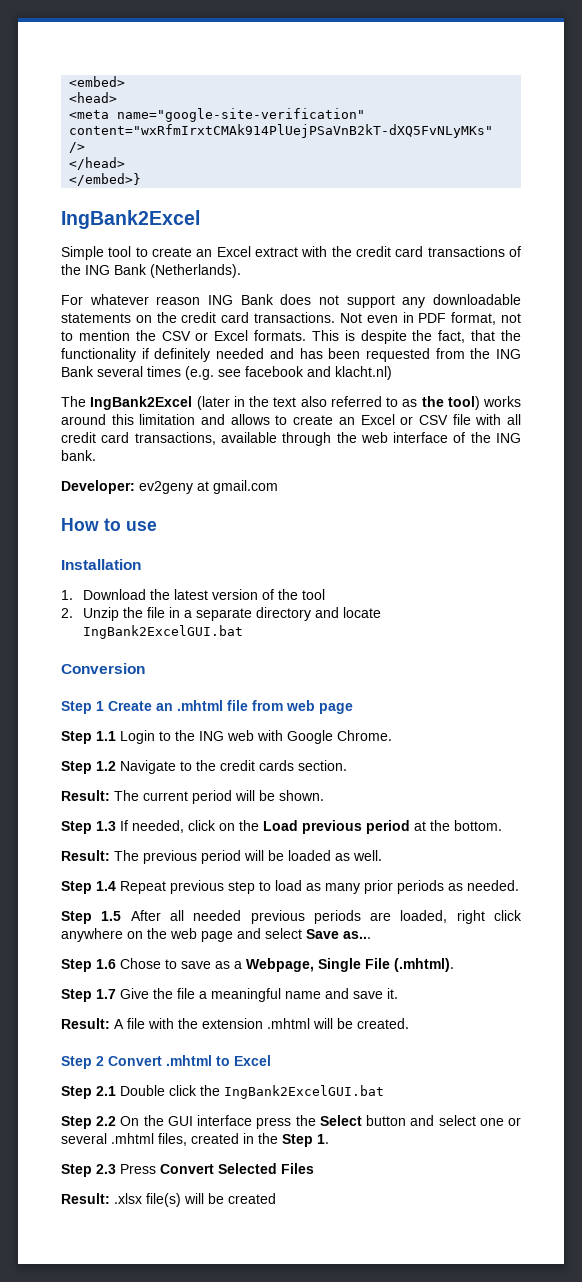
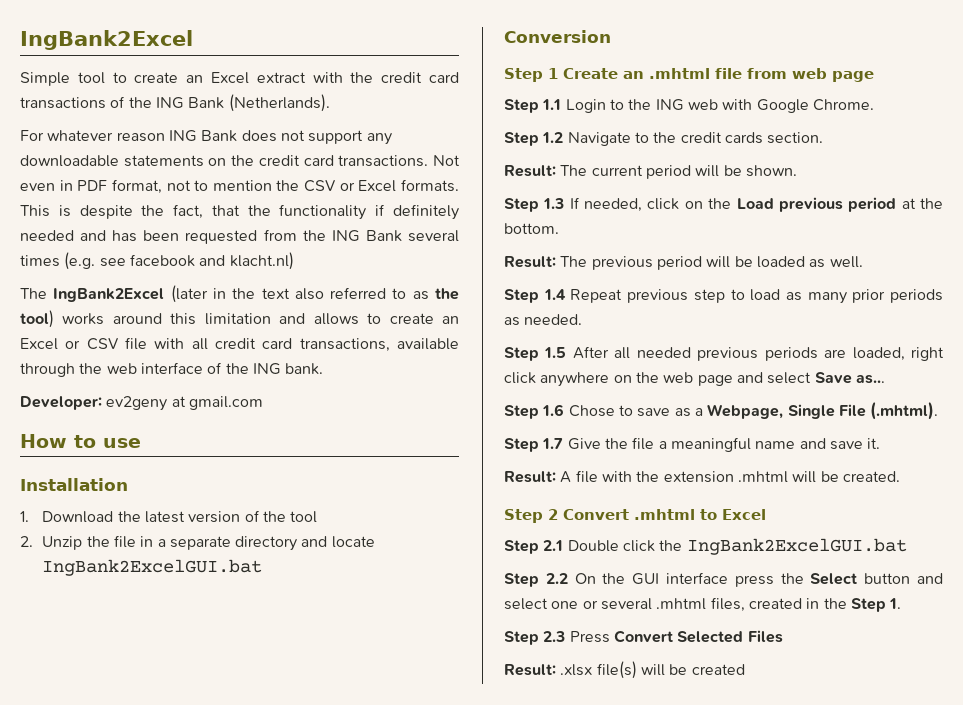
- <embed>
- <head>
- <meta name="google-site-verification" content="wxRfmIrxtCMAk914PlUejPSaVnB2kT-dXQ5FvNLyMKs" />
- </head>
- </embed>}

